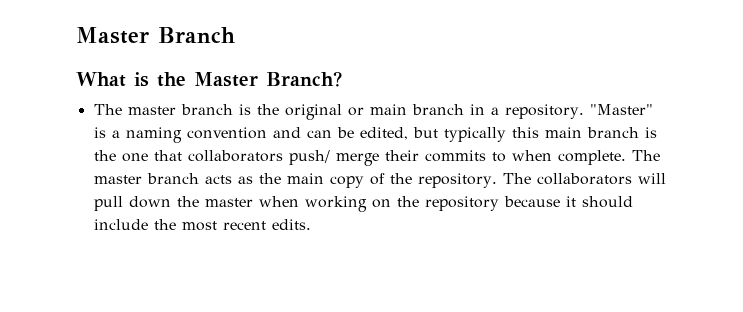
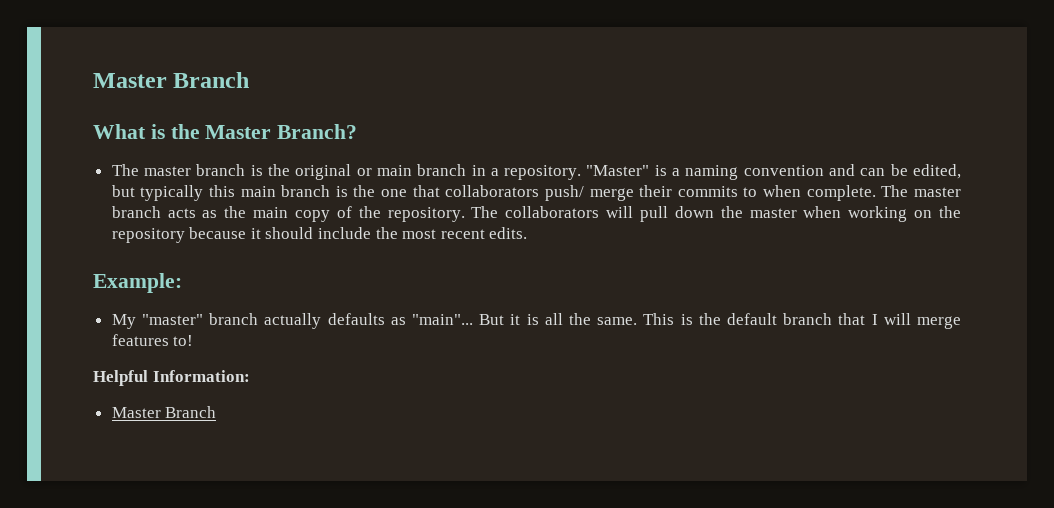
+ Example:
+ My "master" branch actually defaults as "main"... But it is all the same. This is the default branch that I will merge features to!
+ Helpful Information:
+ Master Branch

